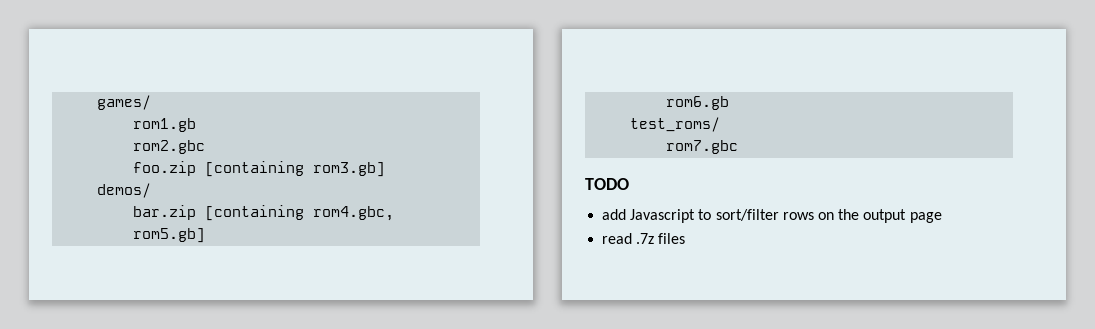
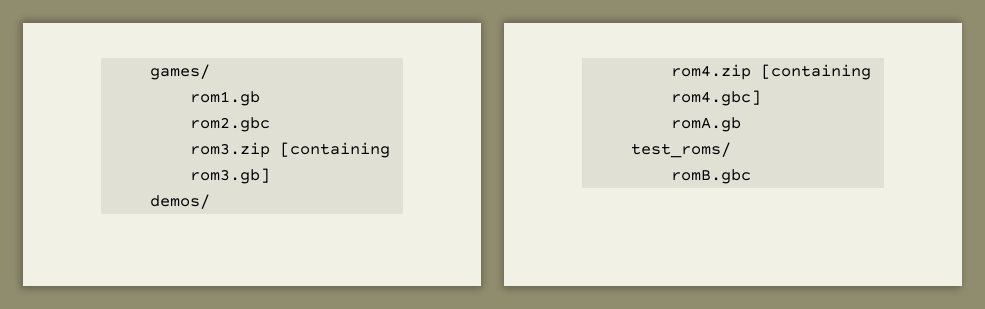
- foo.zip [containing rom3.gb]
+ rom3.zip [containing rom3.gb]
- bar.zip [containing rom4.gbc, rom5.gb]
- rom6.gb
+ rom4.zip [containing rom4.gbc]
+ romA.gb
  test_roms/
- rom7.gbc
- TODO
- add Javascript to sort/filter rows on the output page
- read .7z files
+ romB.gbc

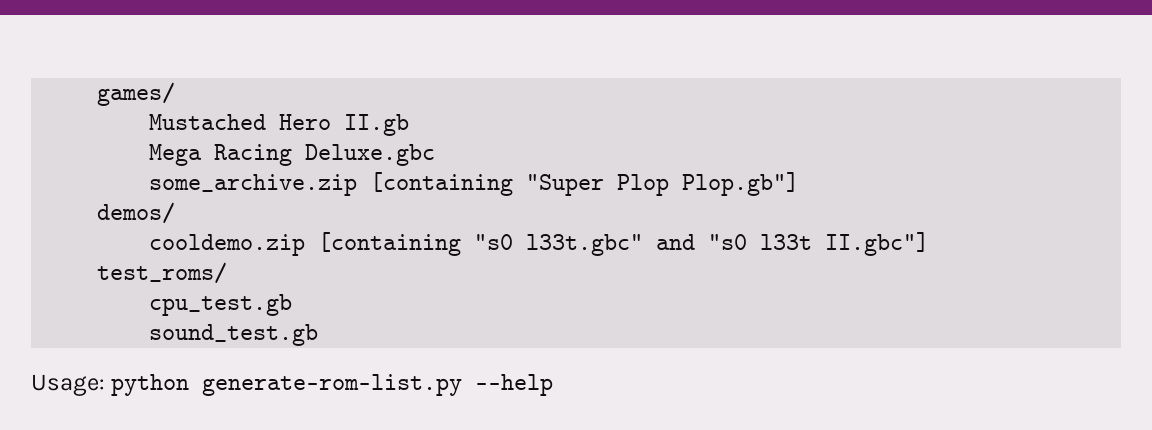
- rom1.gb
- rom2.gbc
- rom3.zip [containing rom3.gb]
+ Mustached Hero II.gb
+ Mega Racing Deluxe.gbc
+ some_archive.zip [containing "Super Plop Plop.gb"]
  demos/
- rom4.zip [containing rom4.gbc]
- romA.gb
+ cooldemo.zip [containing "s0 l33t.gbc" and "s0 l33t II.gbc"]
  test_roms/
- romB.gbc
+ cpu_test.gb
+ sound_test.gb
+ Usage: python generate-rom-list.py --help

